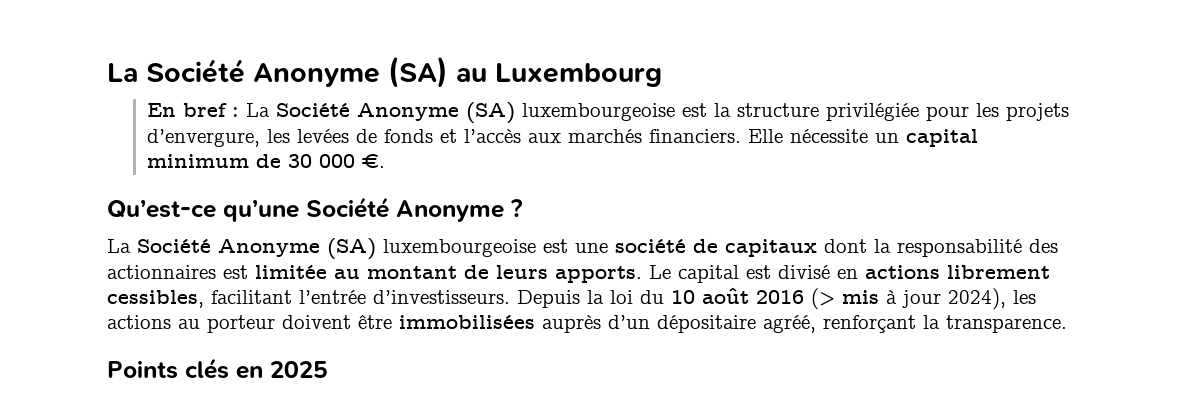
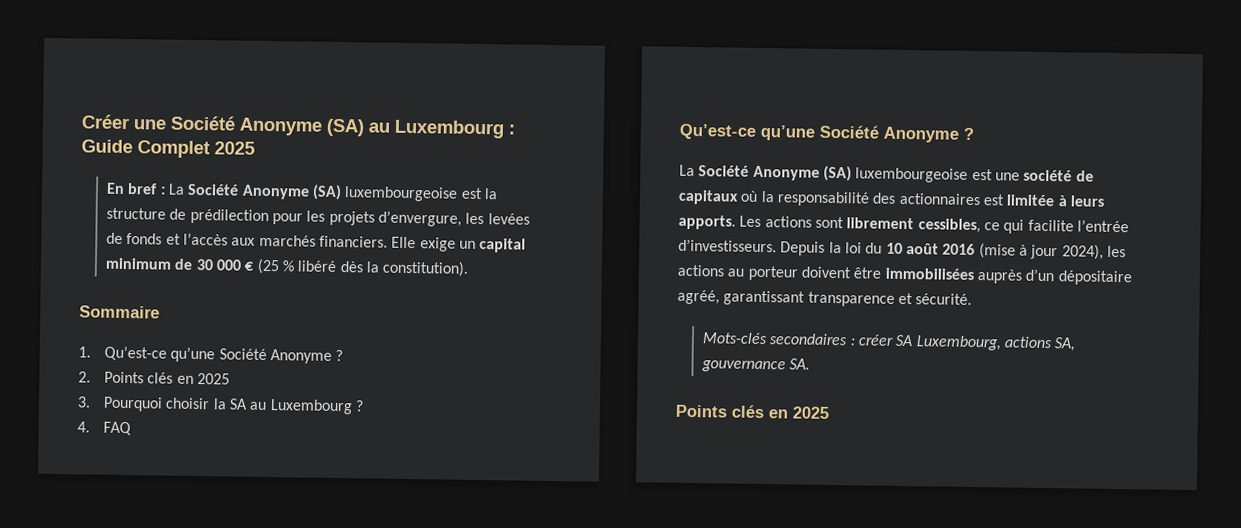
- La Société Anonyme (SA) au Luxembourg
+ Créer une Société Anonyme (SA) au Luxembourg : Guide Complet 2025
- En bref : La Société Anonyme (SA) luxembourgeoise est la structure privilégiée pour les projets d’envergure, les levées de fonds et l’accès aux marchés financiers.
+ En bref : La Société Anonyme (SA) luxembourgeoise est la structure de prédilection pour les projets d’envergure, les levées de fonds et l’accès aux marchés financiers.
- Elle nécessite un capital minimum de 30 000 €.
+ Elle exige un capital minimum de 30 000 € (25 % libéré dès la constitution).
+ Sommaire
+ 1. Qu’est-ce qu’une Société Anonyme ?
+ 2. Points clés en 2025
+ 3. Pourquoi choisir la SA au Luxembourg ?
+ 4. FAQ
- La Société Anonyme (SA) luxembourgeoise est une société de capitaux dont la responsabilité des actionnaires est limitée au montant de leurs apports. Le capital est divisé en actions librement cessibles, facilitant l’entrée d’investisseurs.
+ La Société Anonyme (SA) luxembourgeoise est une société de capitaux où la responsabilité des actionnaires est limitée à leurs apports. Les actions sont librement cessibles, ce qui facilite l’entrée d’investisseurs.
- Depuis la loi du 10 août 2016 (> mis à jour 2024), les actions au porteur doivent être immobilisées auprès d’un dépositaire agréé, renforçant la transparence.
+ Depuis la loi du 10 août 2016 (mise à jour 2024), les actions au porteur doivent être immobilisées auprès d’un dépositaire agréé, garantissant transparence et sécurité.
+ Mots-clés secondaires : créer SA Luxembourg, actions SA, gouvernance SA.

